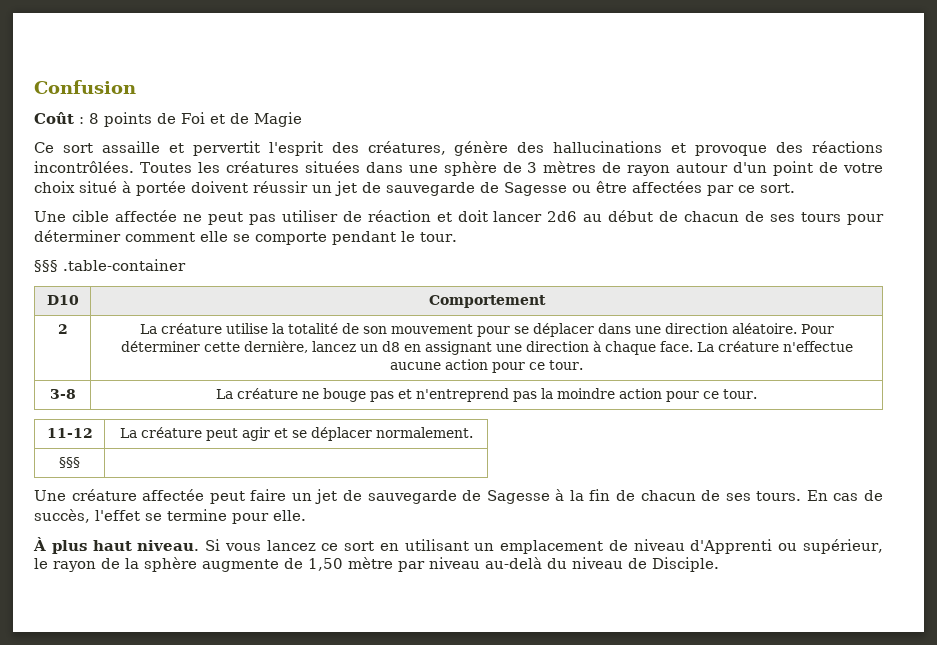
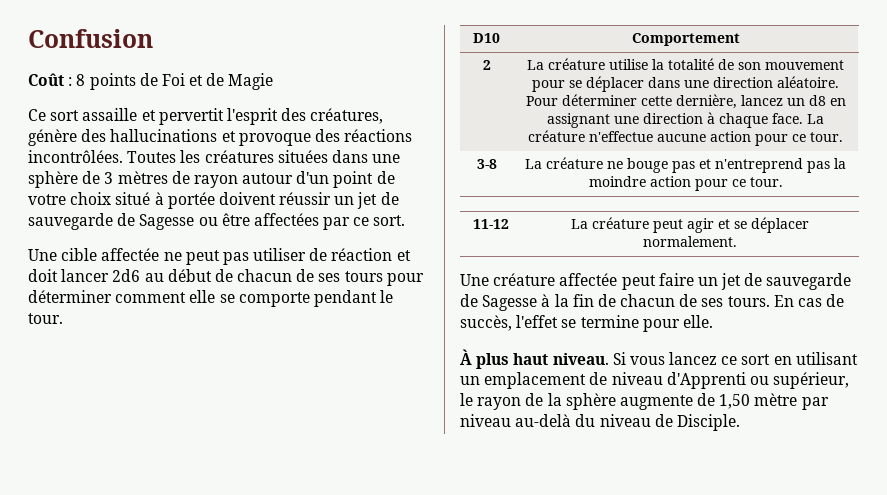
- §§§ .table-container
- §§§ |

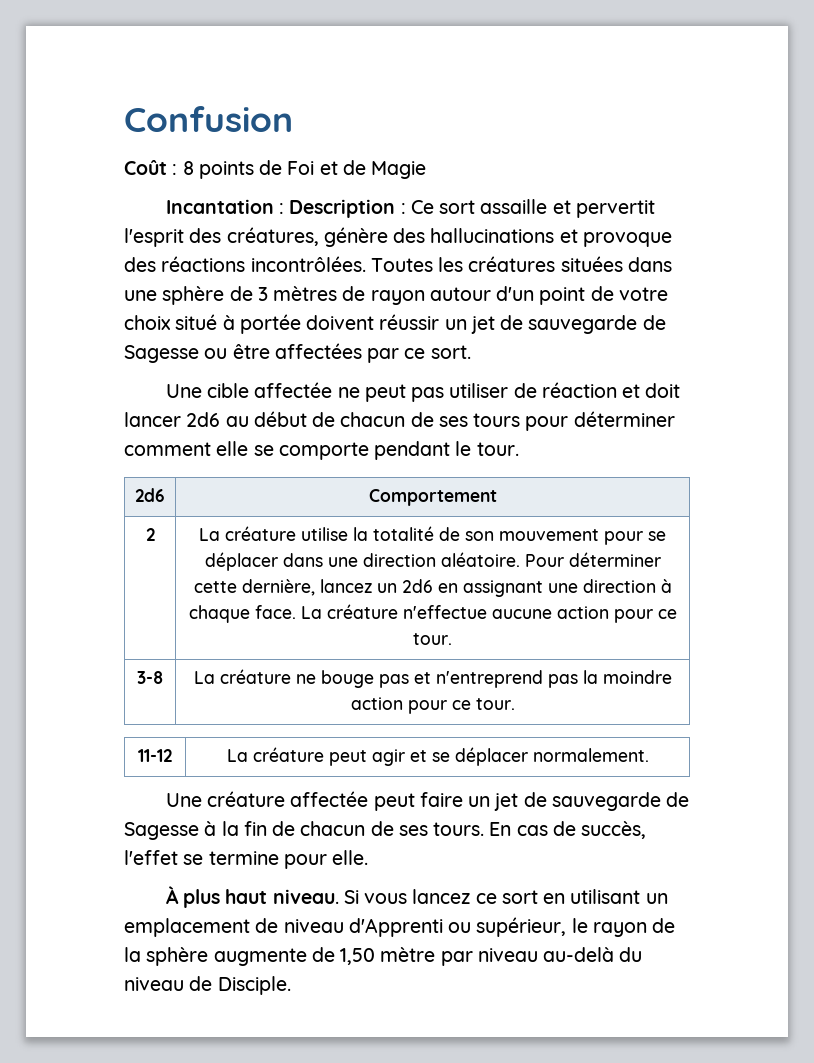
- Ce sort assaille et pervertit l'esprit des créatures, génère des hallucinations et provoque des réactions incontrôlées.
+ Incantation : Description : Ce sort assaille et pervertit l'esprit des créatures, génère des hallucinations et provoque des réactions incontrôlées.
- D10 | Comportement
+ 2d6 | Comportement
- 2 | La créature utilise la totalité de son mouvement pour se déplacer dans une direction aléatoire. Pour déterminer cette dernière, lancez un d8 en assignant une direction à chaque face. La créature n'effectue aucune action pour ce tour.
+ 2 | La créature utilise la totalité de son mouvement pour se déplacer dans une direction aléatoire. Pour déterminer cette dernière, lancez un 2d6 en assignant une direction à chaque face. La créature n'effectue aucune action pour ce tour.

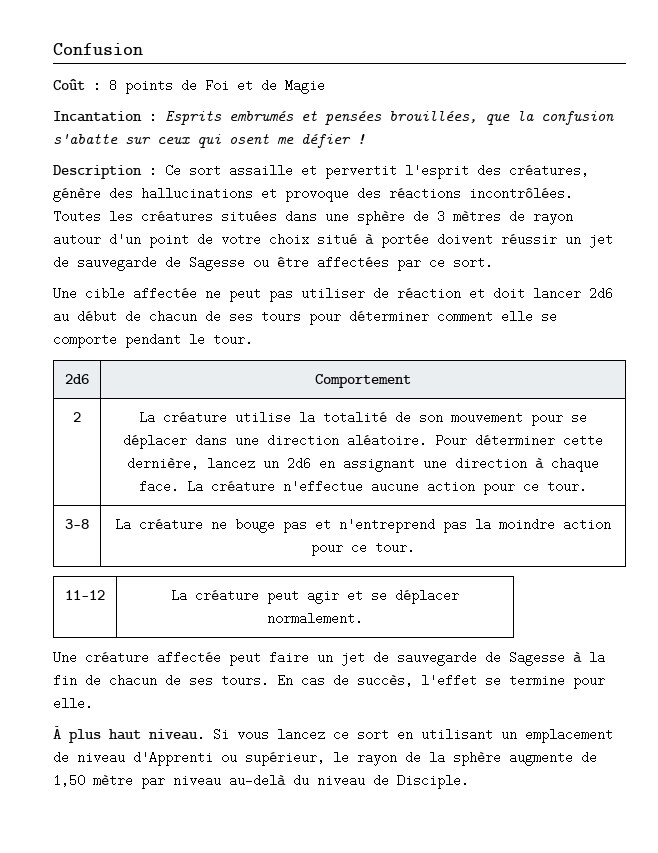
- Incantation : Description : Ce sort assaille et pervertit l'esprit des créatures, génère des hallucinations et provoque des réactions incontrôlées.
+ Incantation : Esprits embrumés et pensées brouillées, que la confusion s'abatte sur ceux qui osent me défier !
+ Description : Ce sort assaille et pervertit l'esprit des créatures, génère des hallucinations et provoque des réactions incontrôlées.

